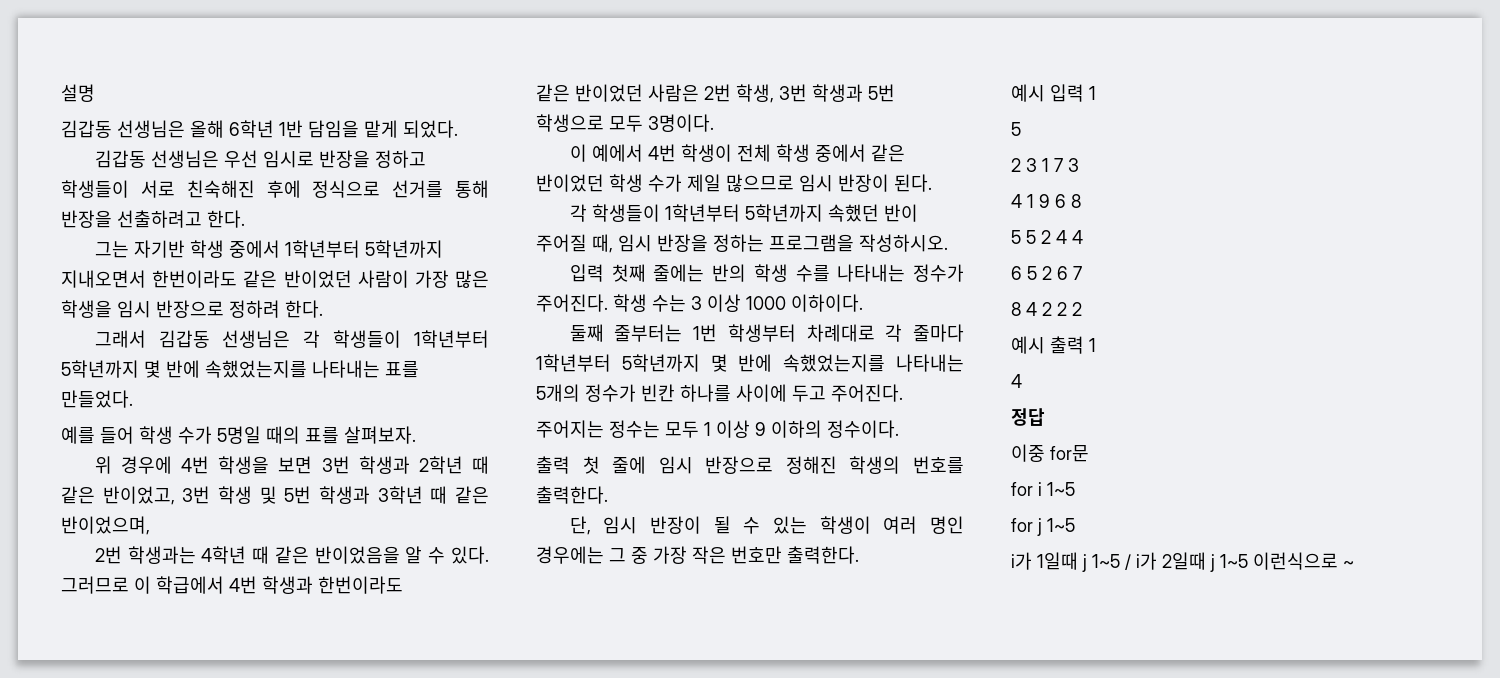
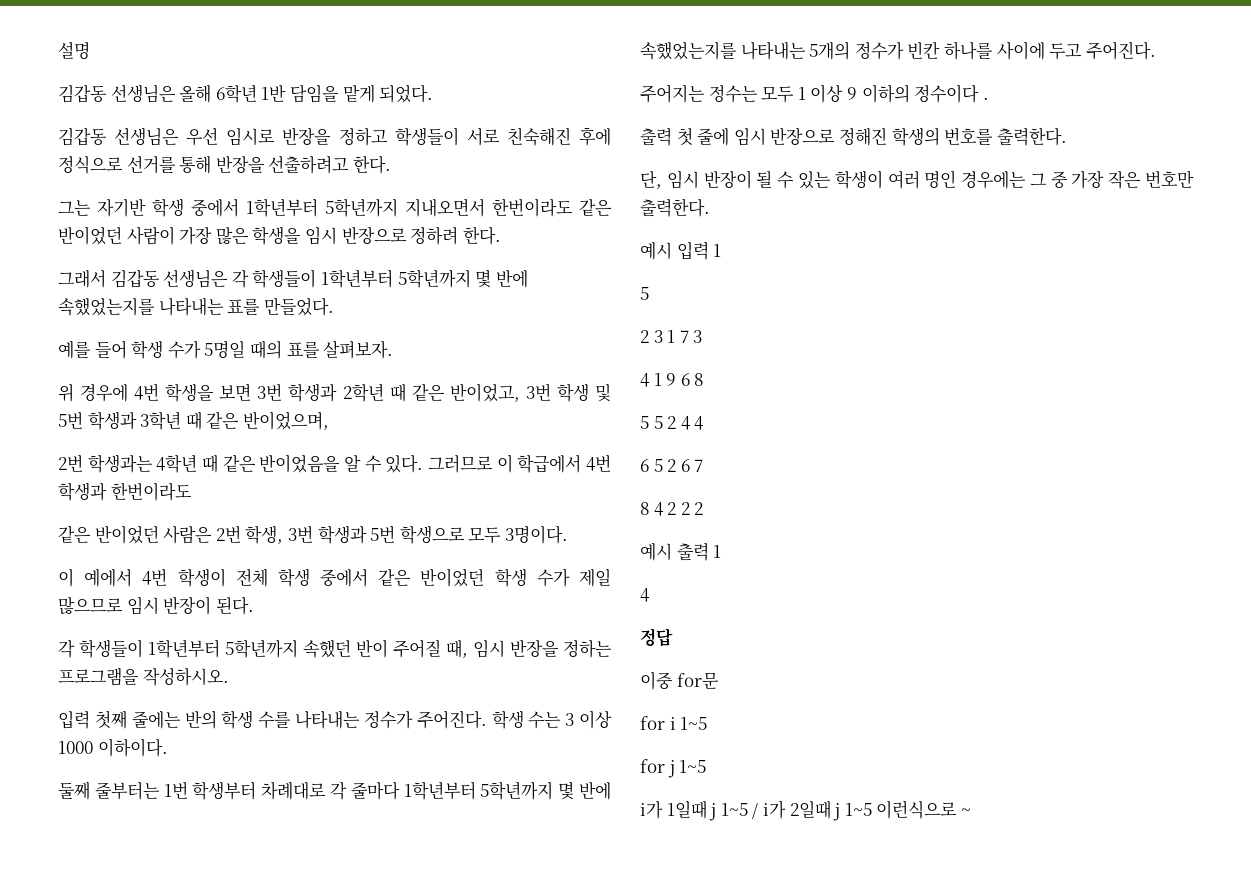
- 주어지는 정수는 모두 1 이상 9 이하의 정수이다.
+ 주어지는 정수는 모두 1 이상 9 이하의 정수이다 .

